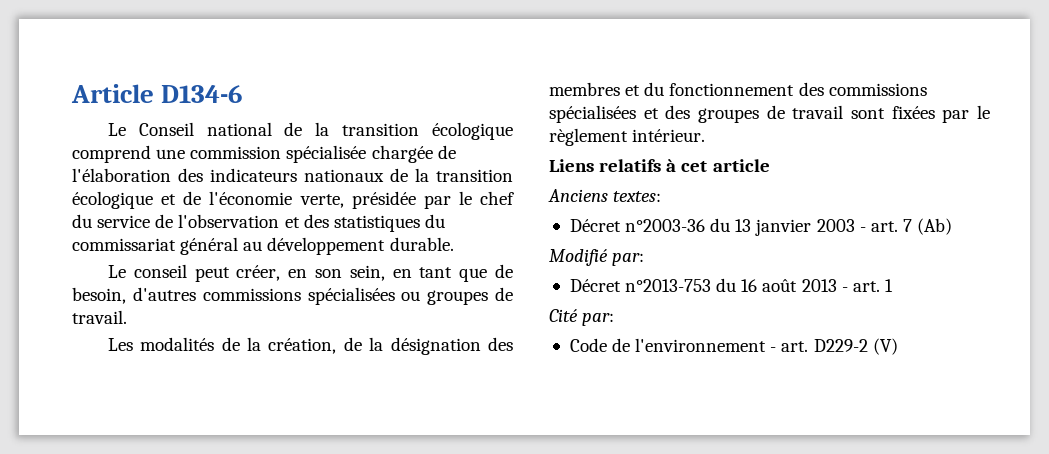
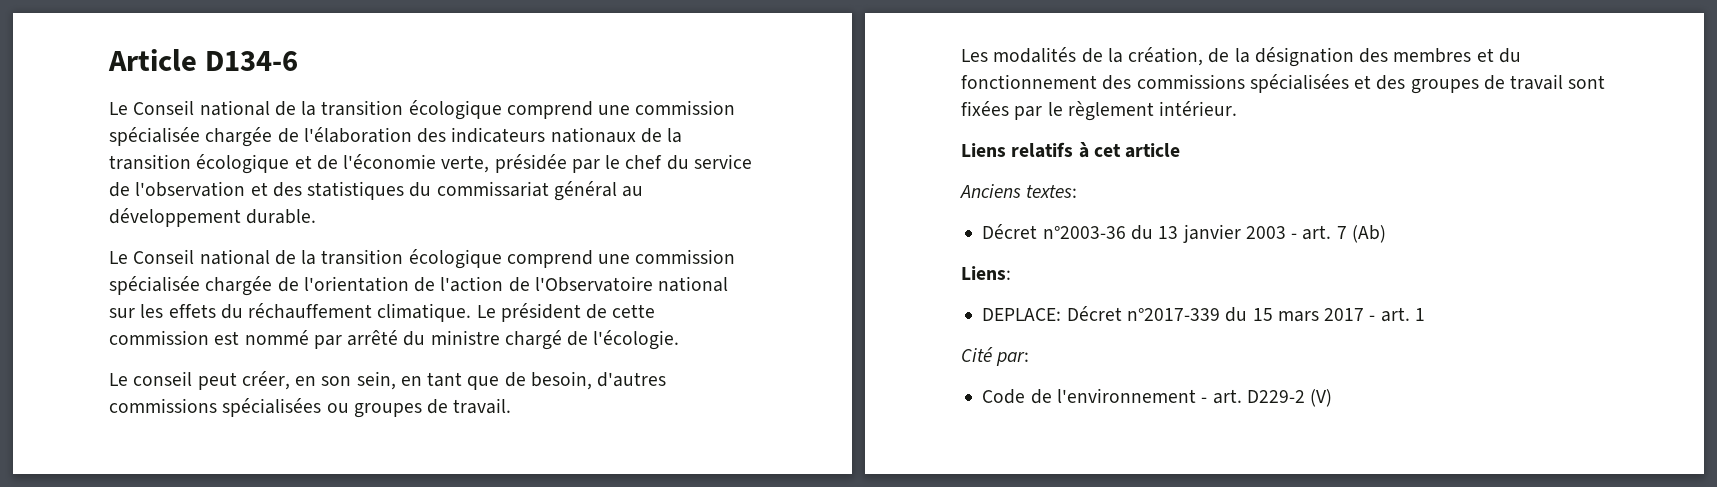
+ Le Conseil national de la transition écologique comprend une commission spécialisée chargée de l'orientation de l'action de l'Observatoire national sur les effets du réchauffement climatique. Le président de cette commission est nommé par arrêté du ministre chargé de l'écologie.
- Modifié par:
- Décret n°2013-753 du 16 août 2013 - art. 1
+ Liens:
+ DEPLACE: Décret n°2017-339 du 15 mars 2017 - art. 1

